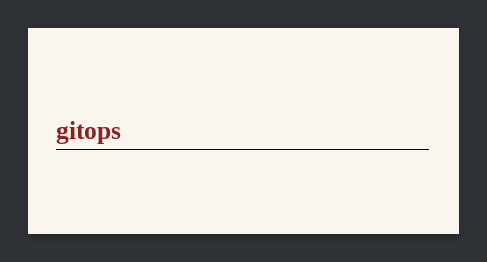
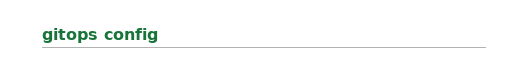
- gitops
+ gitops config

